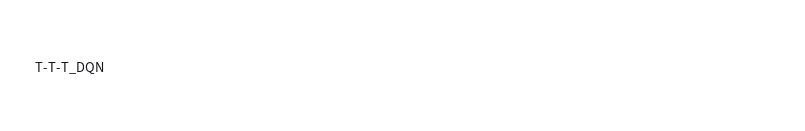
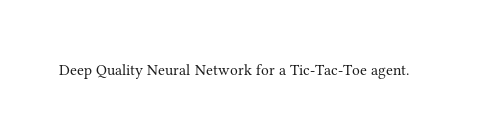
- T-T-T_DQN
+ Deep Quality Neural Network for a Tic-Tac-Toe agent.

